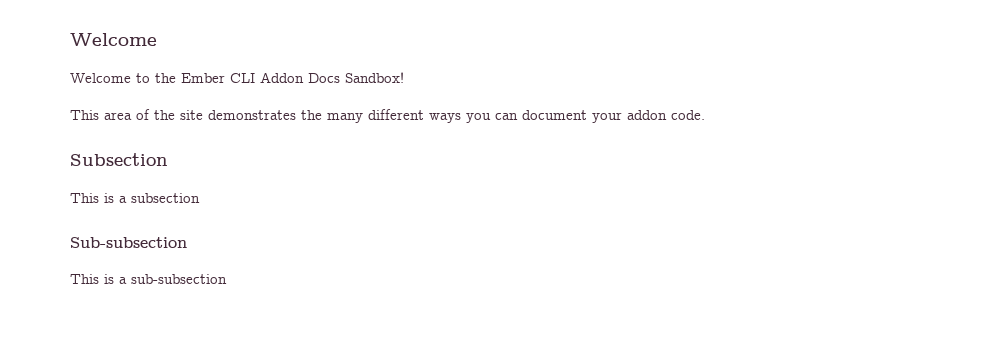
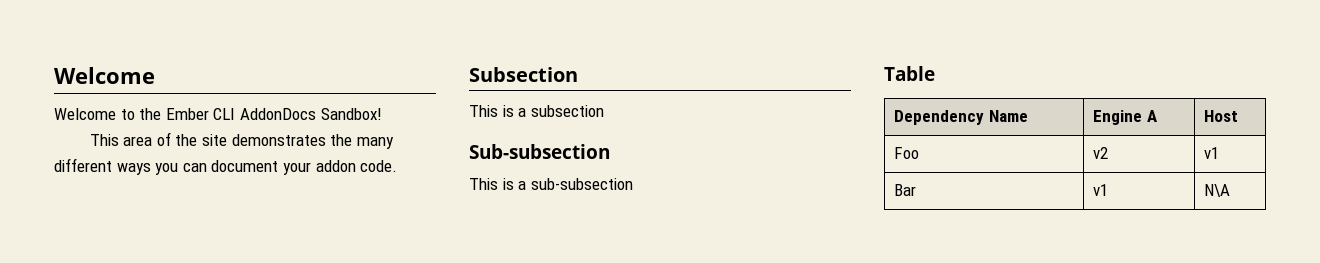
- Welcome to the Ember CLI Addon Docs Sandbox!
+ Welcome to the Ember CLI AddonDocs Sandbox!
+ Table
+ Dependency Name | Engine A | Host
+ Foo | v2 | v1
+ Bar | v1 | N\A

